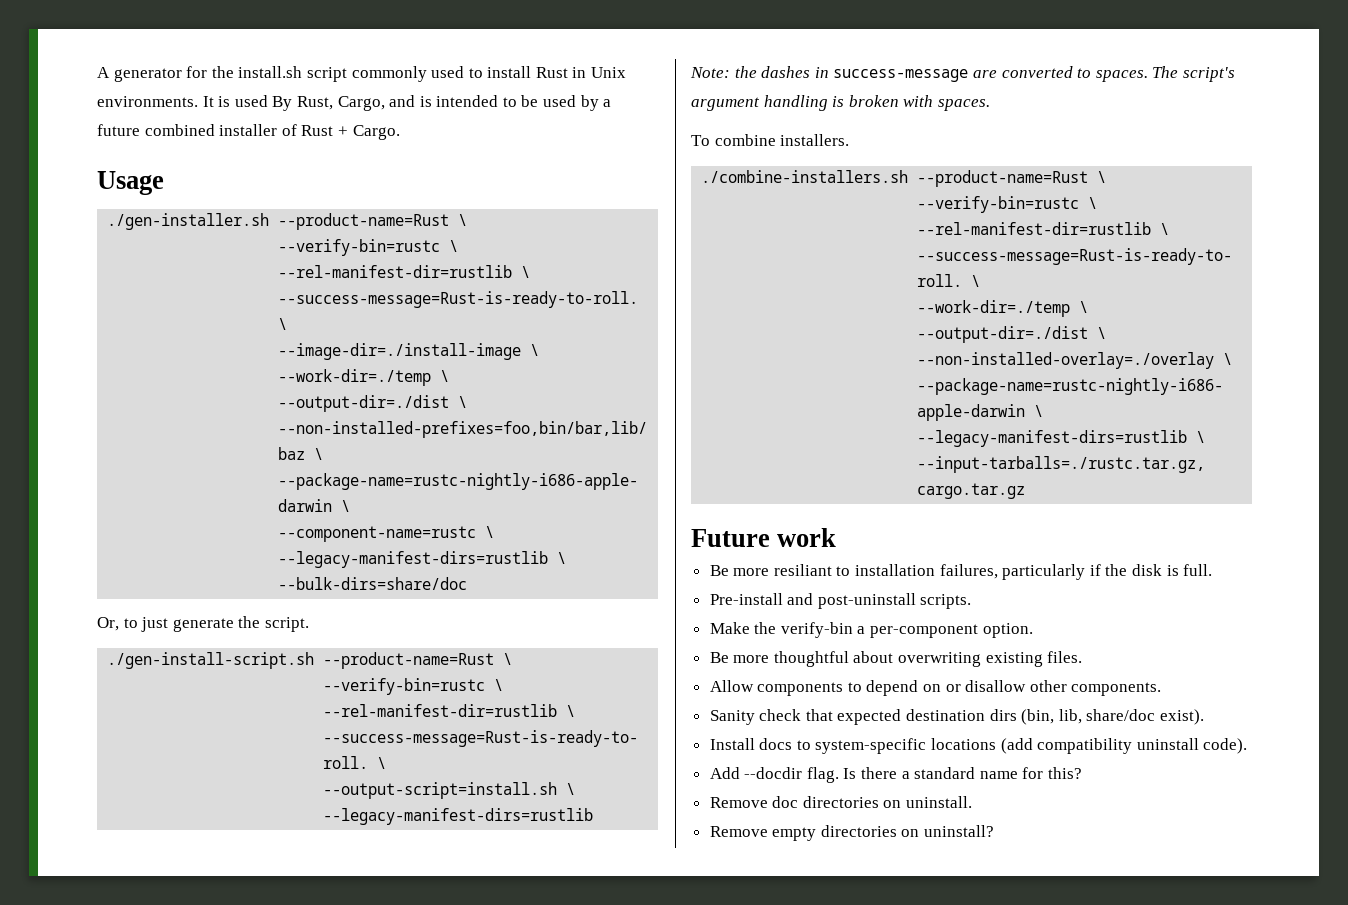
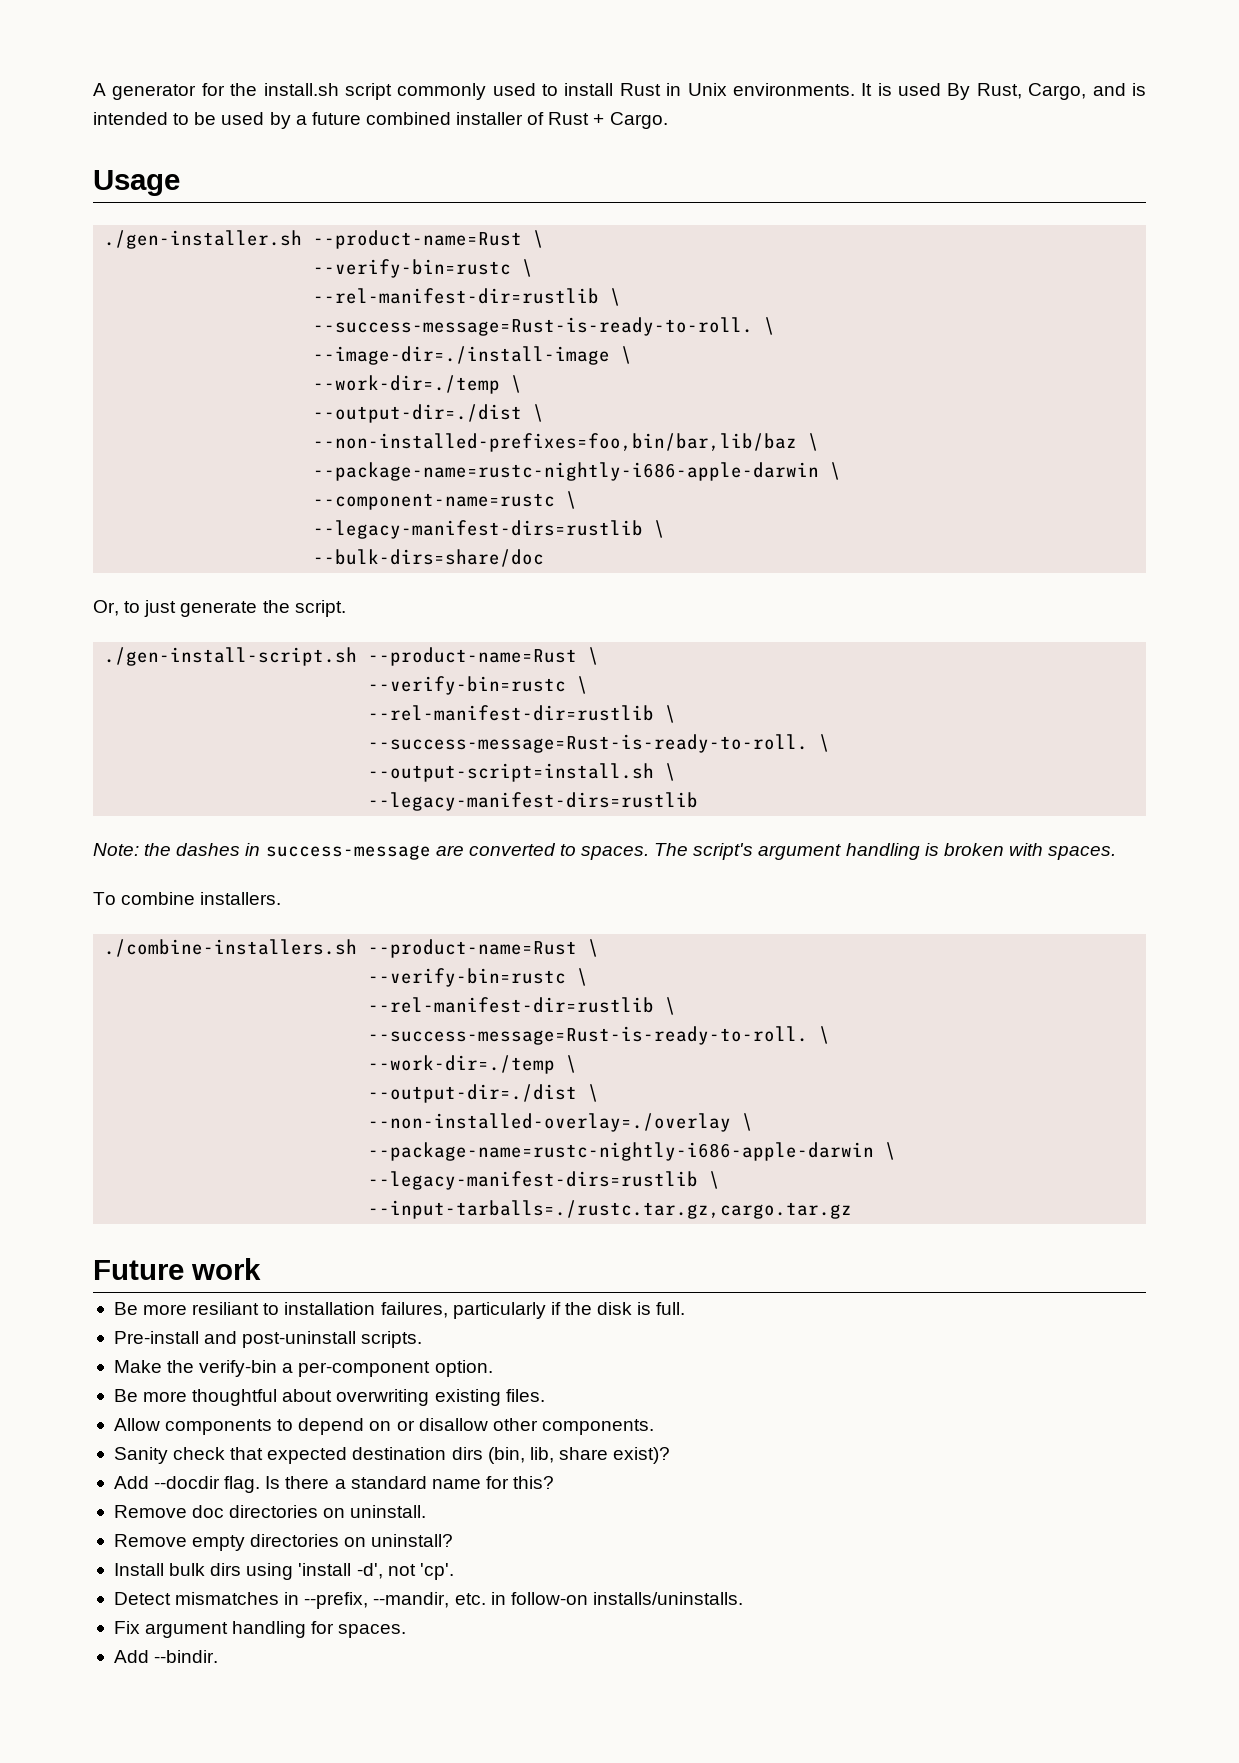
- Sanity check that expected destination dirs (bin, lib, share/doc exist).
- Install docs to system-specific locations (add compatibility uninstall code).
+ Sanity check that expected destination dirs (bin, lib, share exist)?
+ Install bulk dirs using 'install -d', not 'cp'.
+ Detect mismatches in --prefix, --mandir, etc. in follow-on installs/uninstalls.
+ Fix argument handling for spaces.
+ Add --bindir.

